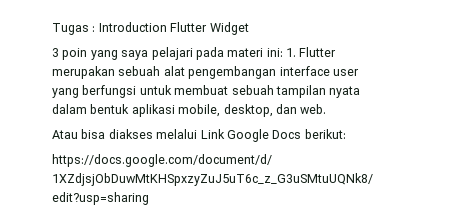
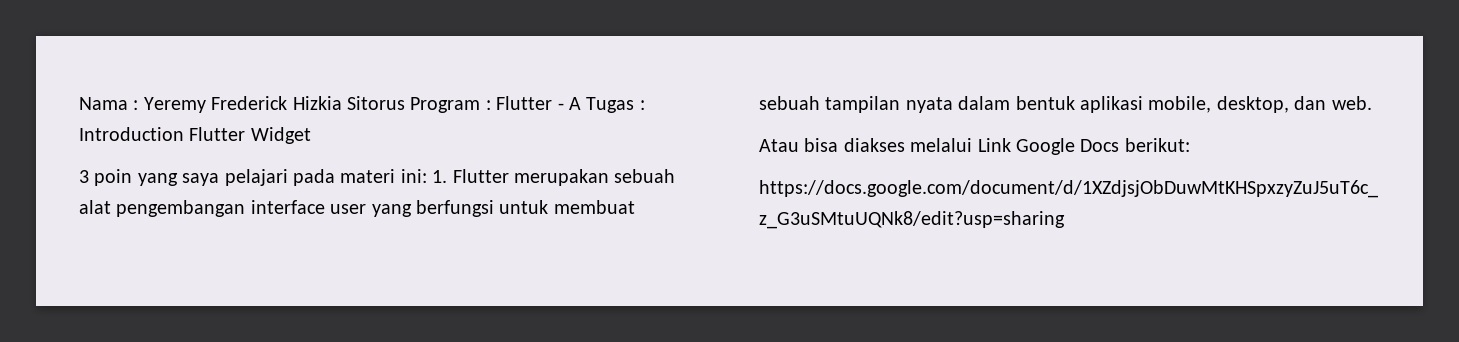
- Tugas : Introduction Flutter Widget
+ Nama : Yeremy Frederick Hizkia Sitorus Program : Flutter - A Tugas : Introduction Flutter Widget

